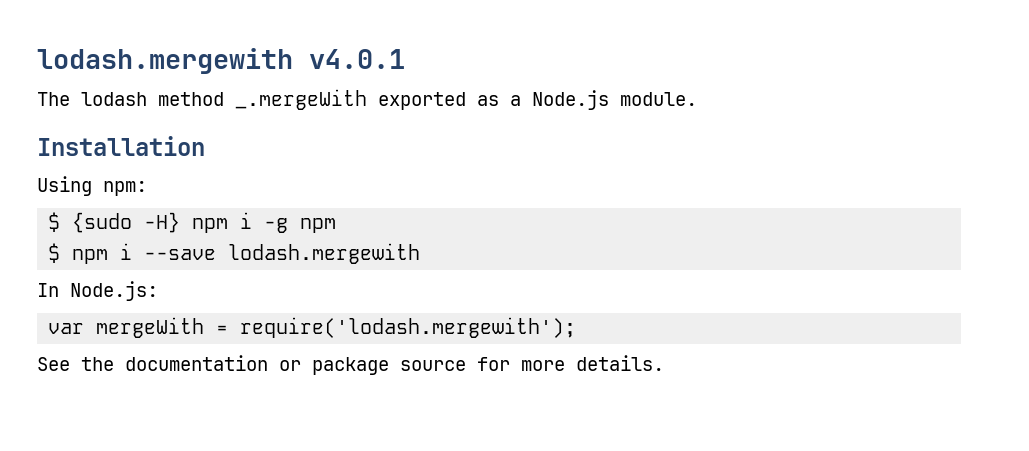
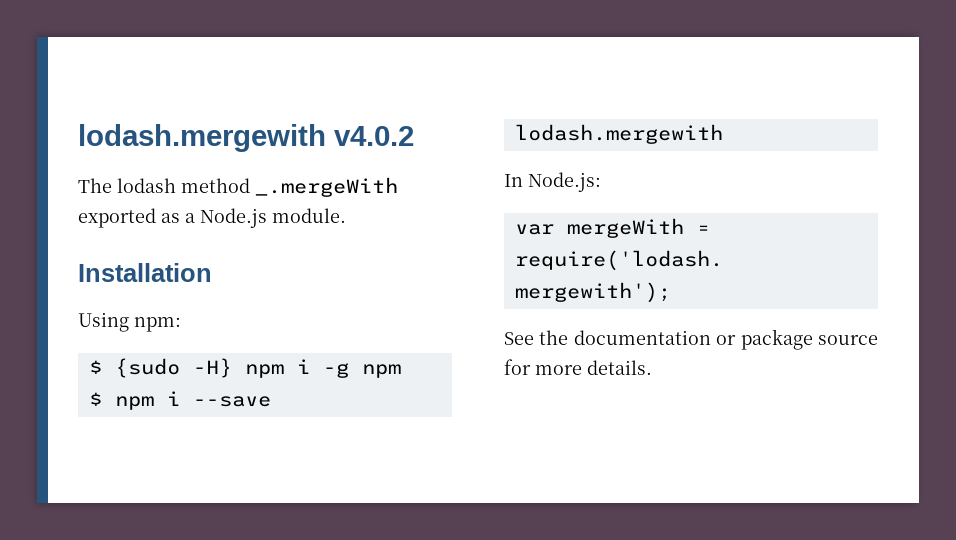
- lodash.mergewith v4.0.1
+ lodash.mergewith v4.0.2

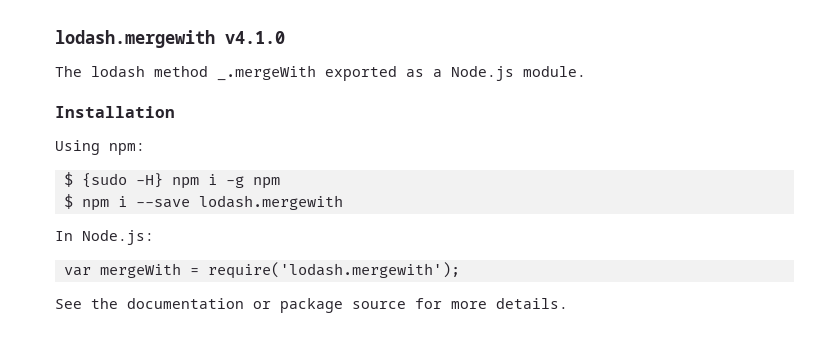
- lodash.mergewith v4.0.2
+ lodash.mergewith v4.1.0

